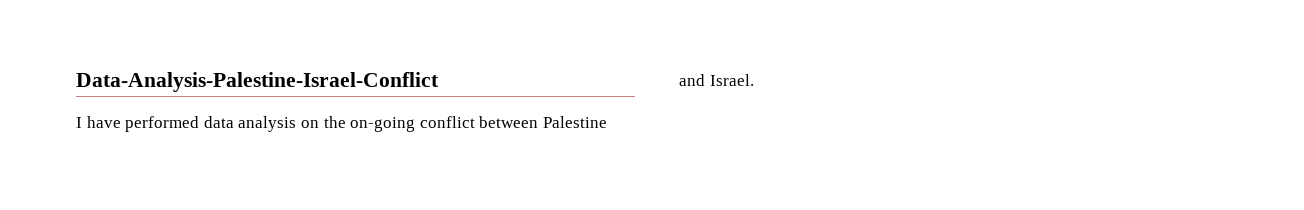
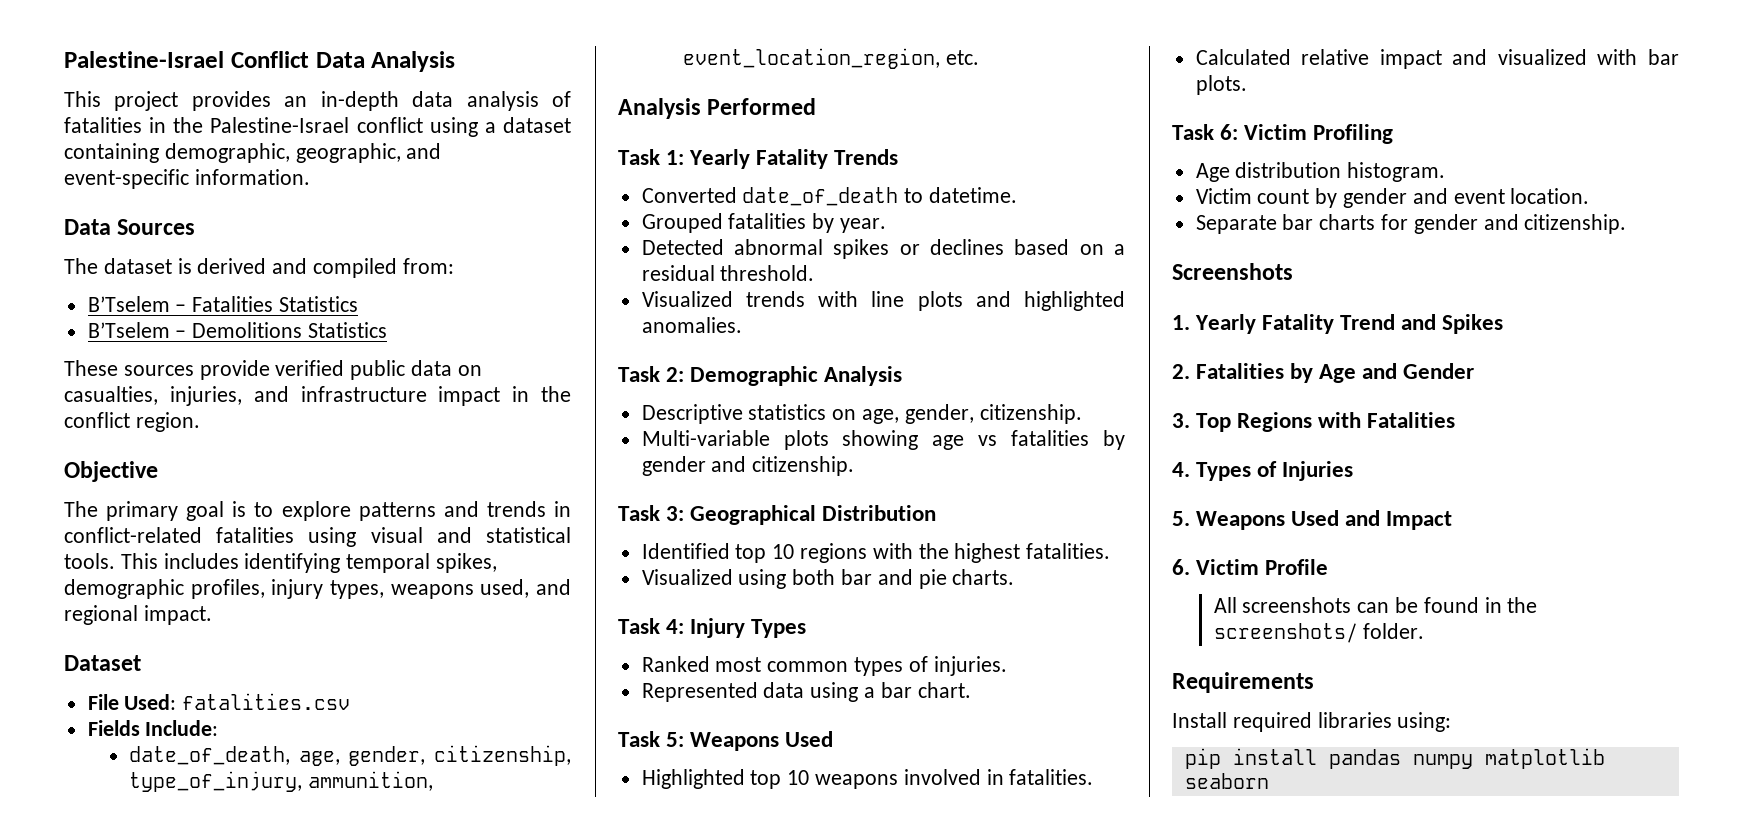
- Data-Analysis-Palestine-Israel-Conflict
- I have performed data analysis on the on-going conflict between Palestine and Israel.
+ Palestine-Israel Conflict Data Analysis
+ This project provides an in-depth data analysis of fatalities in the Palestine-Israel conflict using a dataset containing demographic, geographic, and event-specific information.
+ Data Sources
+ The dataset is derived and compiled from:
+ B’Tselem – Fatalities Statistics
+ B’Tselem – Demolitions Statistics
+ These sources provide verified public data on casualties, injuries, and infrastructure impact in the conflict region.
+ Objective
+ The primary goal is to explore patterns and trends in conflict-related fatalities using visual and statistical tools. This includes identifying temporal spikes, demographic profiles, injury types, weapons used, and regional impact.
+ Dataset
+ File Used: fatalities.csv
+ Fields Include:
+ date_of_death, age, gender, citizenship, type_of_injury, ammunition, event_location_region, etc.
+ Analysis Performed
+ Task 1: Yearly Fatality Trends
+ Converted date_of_death to datetime.
+ Grouped fatalities by year.
+ Detected abnormal spikes or declines based on a residual threshold.
+ Visualized trends with line plots and highlighted anomalies.
+ Task 2: Demographic Analysis
+ Descriptive statistics on age, gender, citizenship.
+ Multi-variable plots showing age vs fatalities by gender and citizenship.
+ Task 3: Geographical Distribution
+ Identified top 10 regions with the highest fatalities.
+ Visualized using both bar and pie charts.
+ Task 4: Injury Types
+ Ranked most common types of injuries.
+ Represented data using a bar chart.
+ Task 5: Weapons Used
+ Highlighted top 10 weapons involved in fatalities.
+ Calculated relative impact and visualized with bar plots.
+ Task 6: Victim Profiling
+ Age distribution histogram.
+ Victim count by gender and event location.
+ Separate bar charts for gender and citizenship.
+ Screenshots
+ 1. Yearly Fatality Trend and Spikes
+ 2. Fatalities by Age and Gender
+ 3. Top Regions with Fatalities
+ 4. Types of Injuries
+ 5. Weapons Used and Impact
+ 6. Victim Profile
+ All screenshots can be found in the screenshots/ folder.
+ Requirements
+ Install required libraries using:
+ pip install pandas numpy matplotlib seaborn

